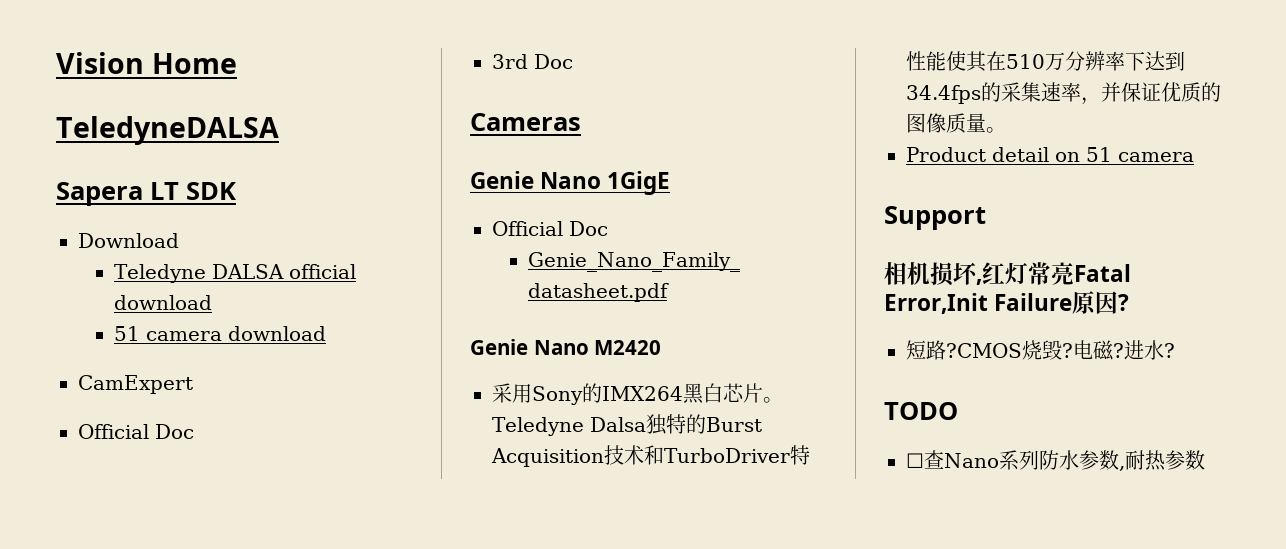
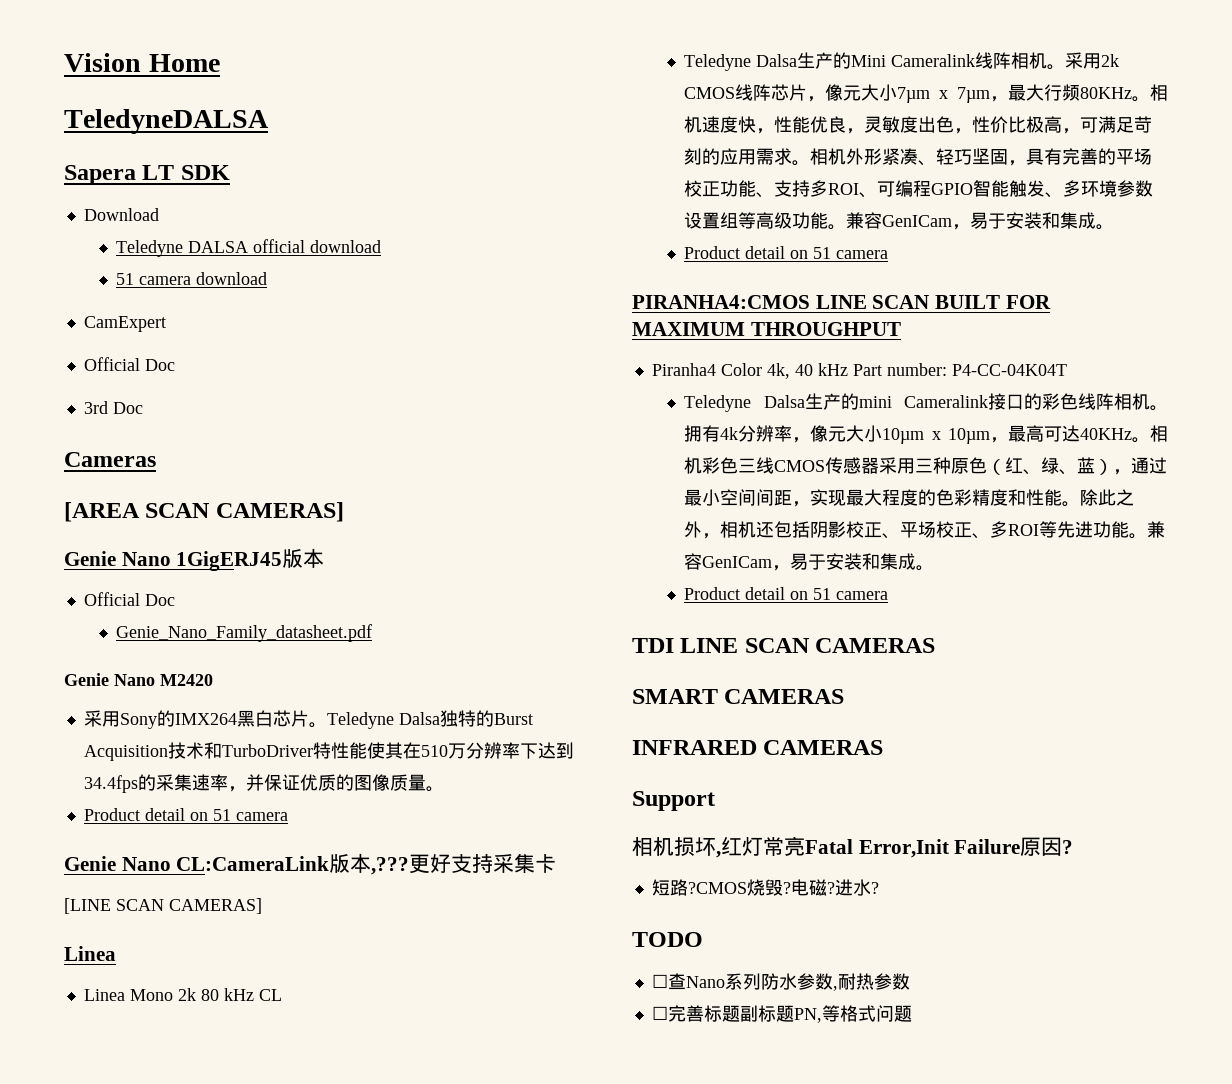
- Genie Nano 1GigE
+ [AREA SCAN CAMERAS]
+ Genie Nano 1GigERJ45版本
+ Genie Nano CL:CameraLink版本,???更好支持采集卡
+ [LINE SCAN CAMERAS]
+ Linea
+ Linea Mono 2k 80 kHz CL
+ Teledyne Dalsa生产的Mini Cameralink线阵相机。采用2k CMOS线阵芯片，像元大小7µm x 7µm，最大行频80KHz。相机速度快，性能优良，灵敏度出色，性价比极高，可满足苛刻的应用需求。相机外形紧凑、轻巧坚固，具有完善的平场校正功能、支持多ROI、可编程GPIO智能触发、多环境参数设置组等高级功能。兼容GenICam，易于安装和集成。
+ Product detail on 51 camera
+ PIRANHA4:CMOS LINE SCAN BUILT FOR MAXIMUM THROUGHPUT
+ Piranha4 Color 4k, 40 kHz Part number: P4-CC-04K04T
+ Teledyne Dalsa生产的mini Cameralink接口的彩色线阵相机。拥有4k分辨率，像元大小10µm x 10µm，最高可达40KHz。相机彩色三线CMOS传感器采用三种原色（红、绿、蓝），通过最小空间间距，实现最大程度的色彩精度和性能。除此之外，相机还包括阴影校正、平场校正、多ROI等先进功能。兼容GenICam，易于安装和集成。
+ Product detail on 51 camera
+ TDI LINE SCAN CAMERAS
+ SMART CAMERAS
+ INFRARED CAMERAS
+ ☐完善标题副标题PN,等格式问题

